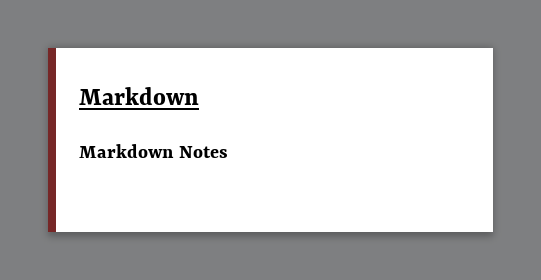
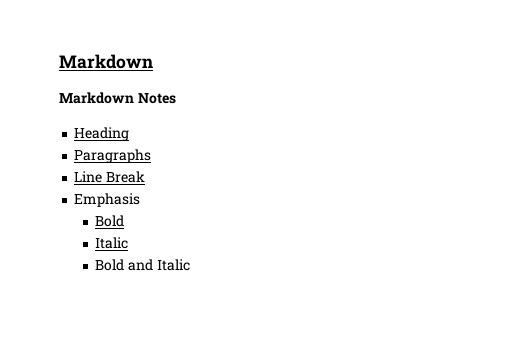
+ Heading
+ Paragraphs
+ Line Break
+ Emphasis
+ Bold
+ Italic
+ Bold and Italic

